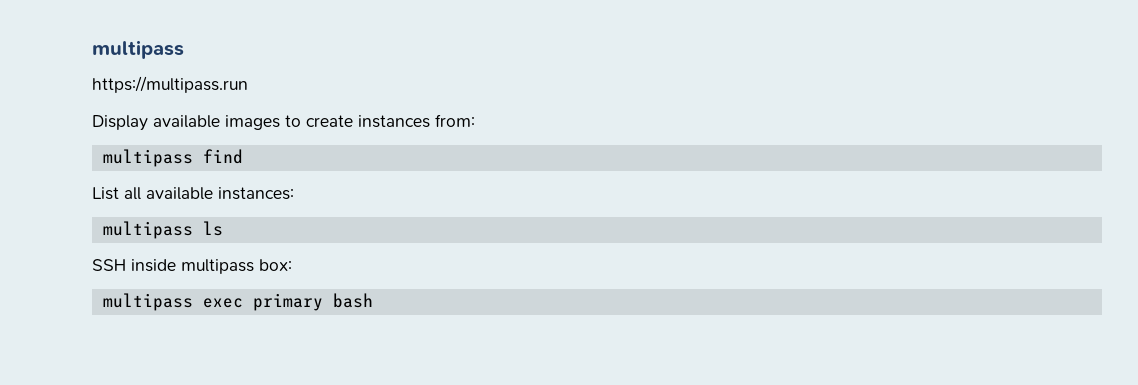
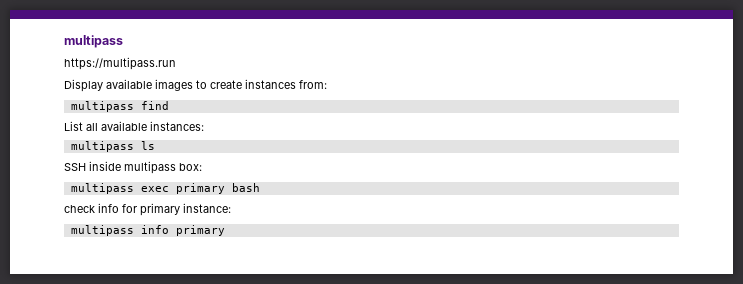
+ check info for primary instance:
+ multipass info primary

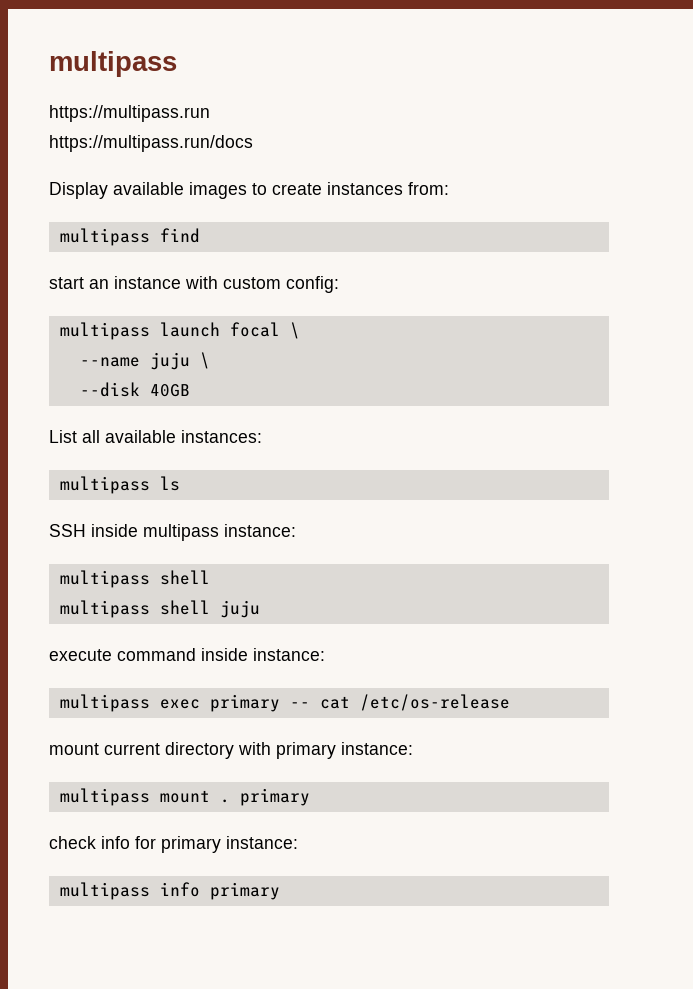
+ https://multipass.run/docs
+ start an instance with custom config:
+ multipass launch focal \
+ --name juju \
+ --disk 40GB
- SSH inside multipass box:
- multipass exec primary bash
+ SSH inside multipass instance:
+ multipass shell
+ multipass shell juju
+ execute command inside instance:
+ multipass exec primary -- cat /etc/os-release
+ mount current directory with primary instance:
+ multipass mount . primary

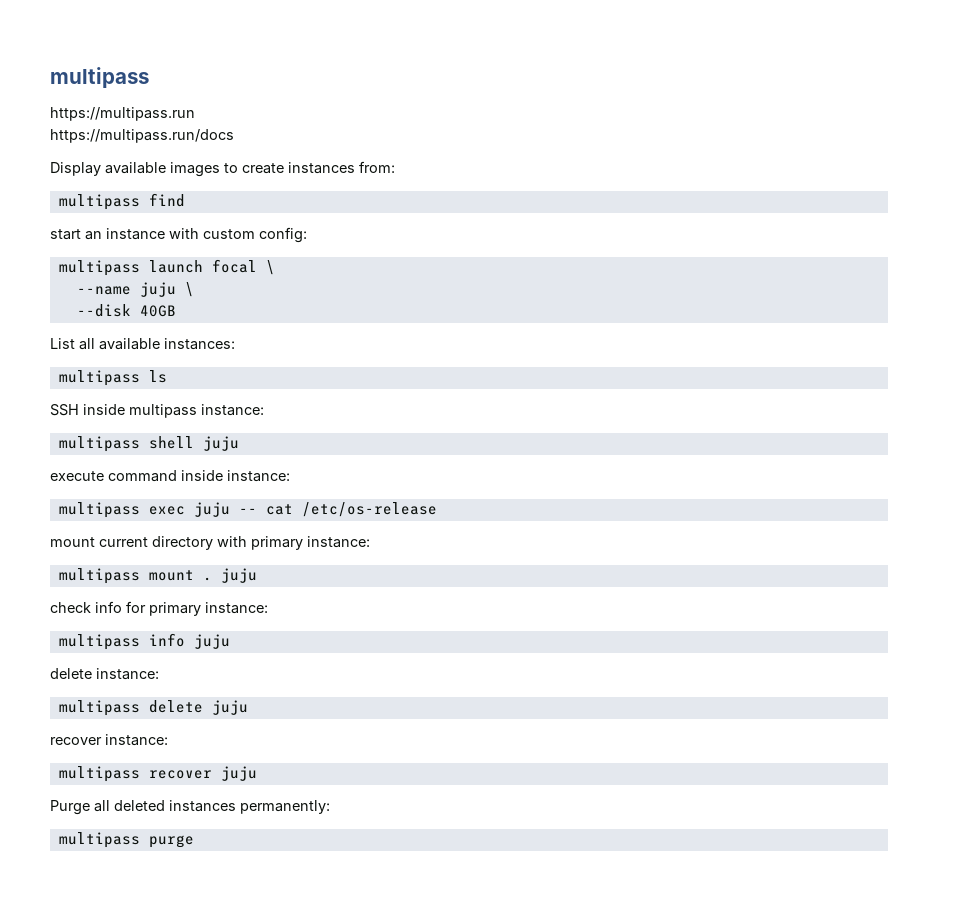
  SSH inside multipass instance:
- multipass shell
- multipass exec primary -- cat /etc/os-release
+ multipass exec juju -- cat /etc/os-release
- multipass mount . primary
+ multipass mount . juju
- multipass info primary
+ multipass info juju
+ delete instance:
+ multipass delete juju
+ recover instance:
+ multipass recover juju
+ Purge all deleted instances permanently:
+ multipass purge

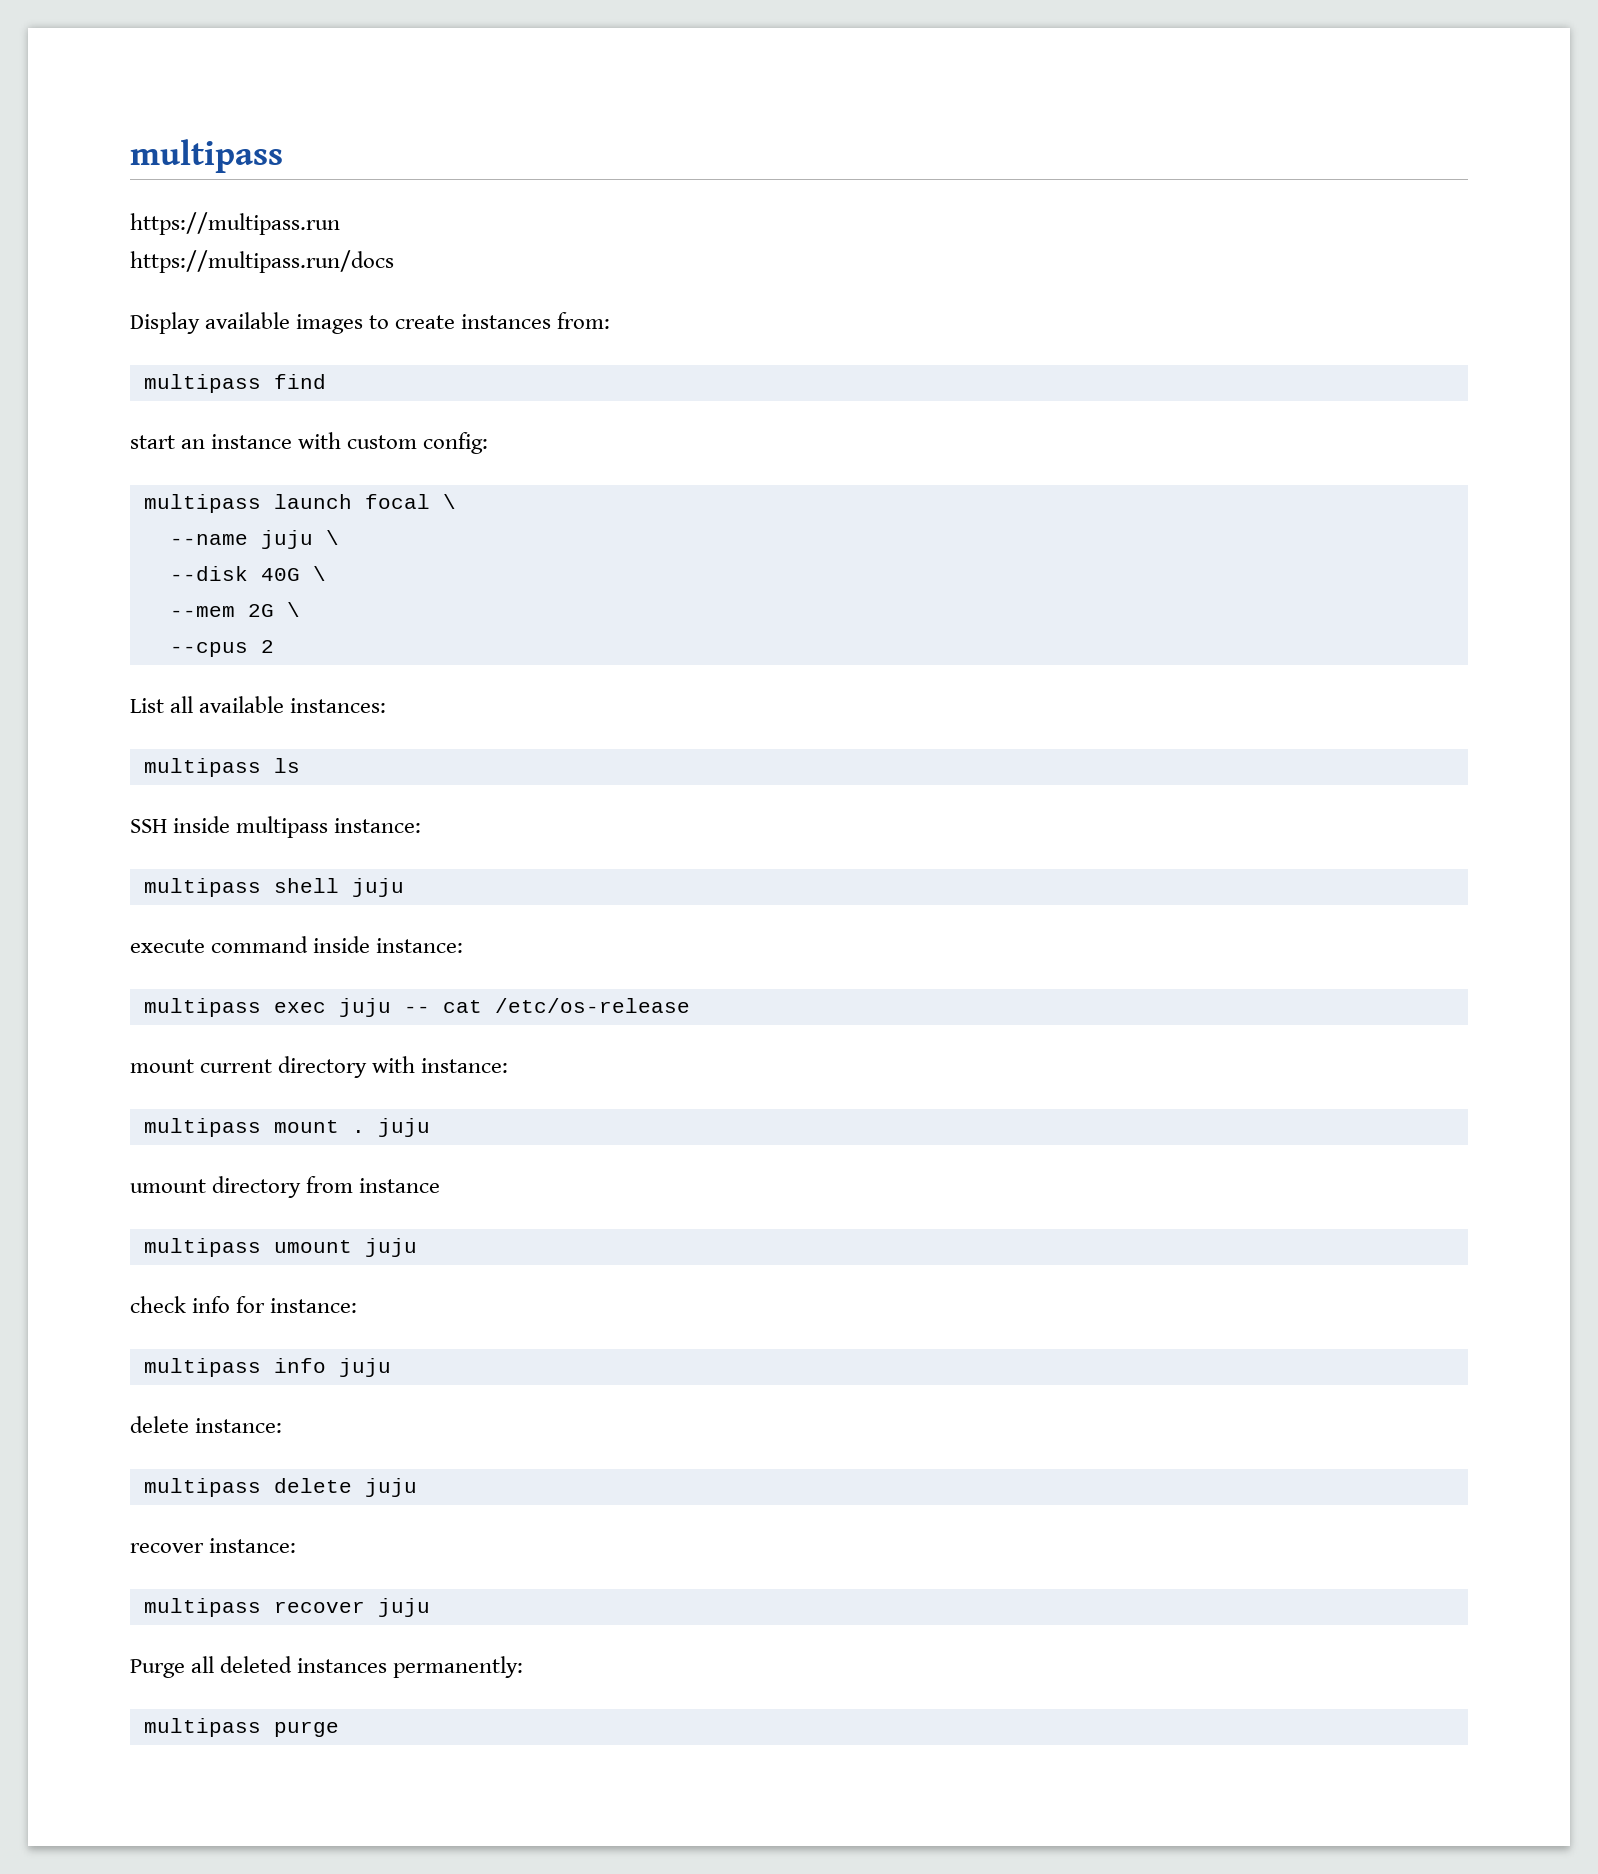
- --disk 40GB
+ --disk 40G \
+ --mem 2G \
+ --cpus 2
- mount current directory with primary instance:
+ mount current directory with instance:
+ umount directory from instance
+ multipass umount juju
- check info for primary instance:
+ check info for instance:

